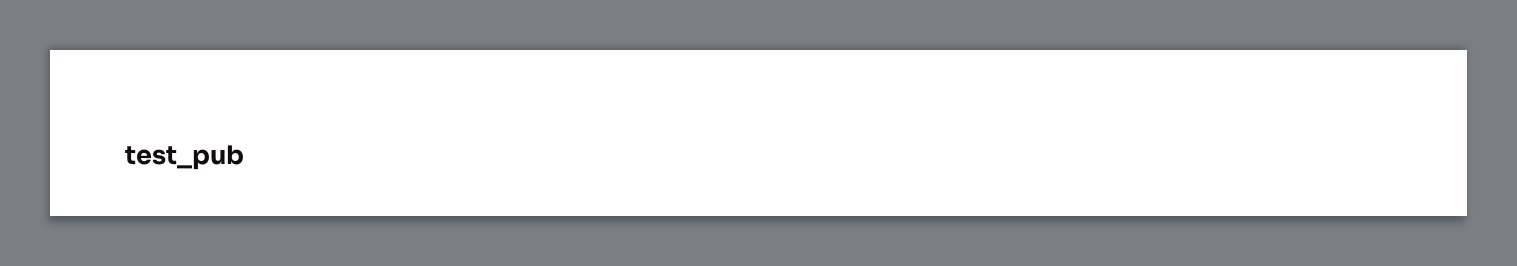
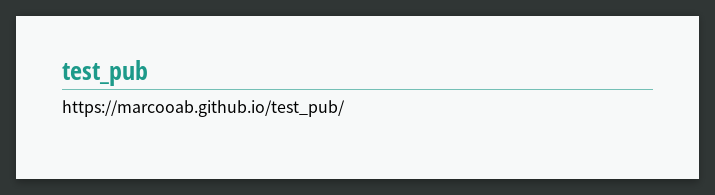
+ https://marcooab.github.io/test_pub/

